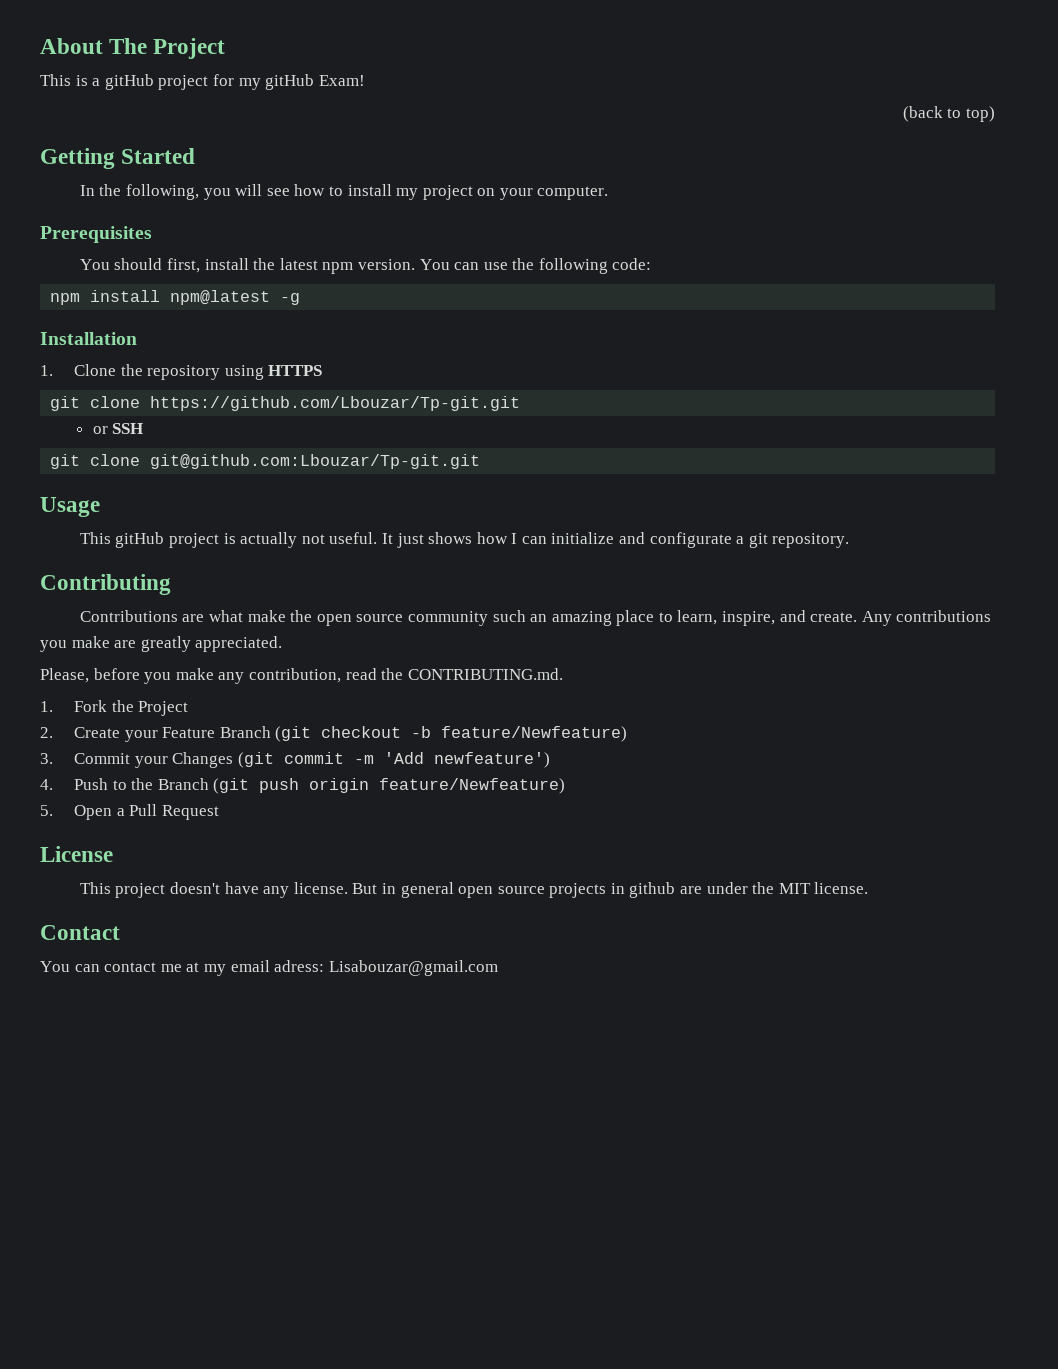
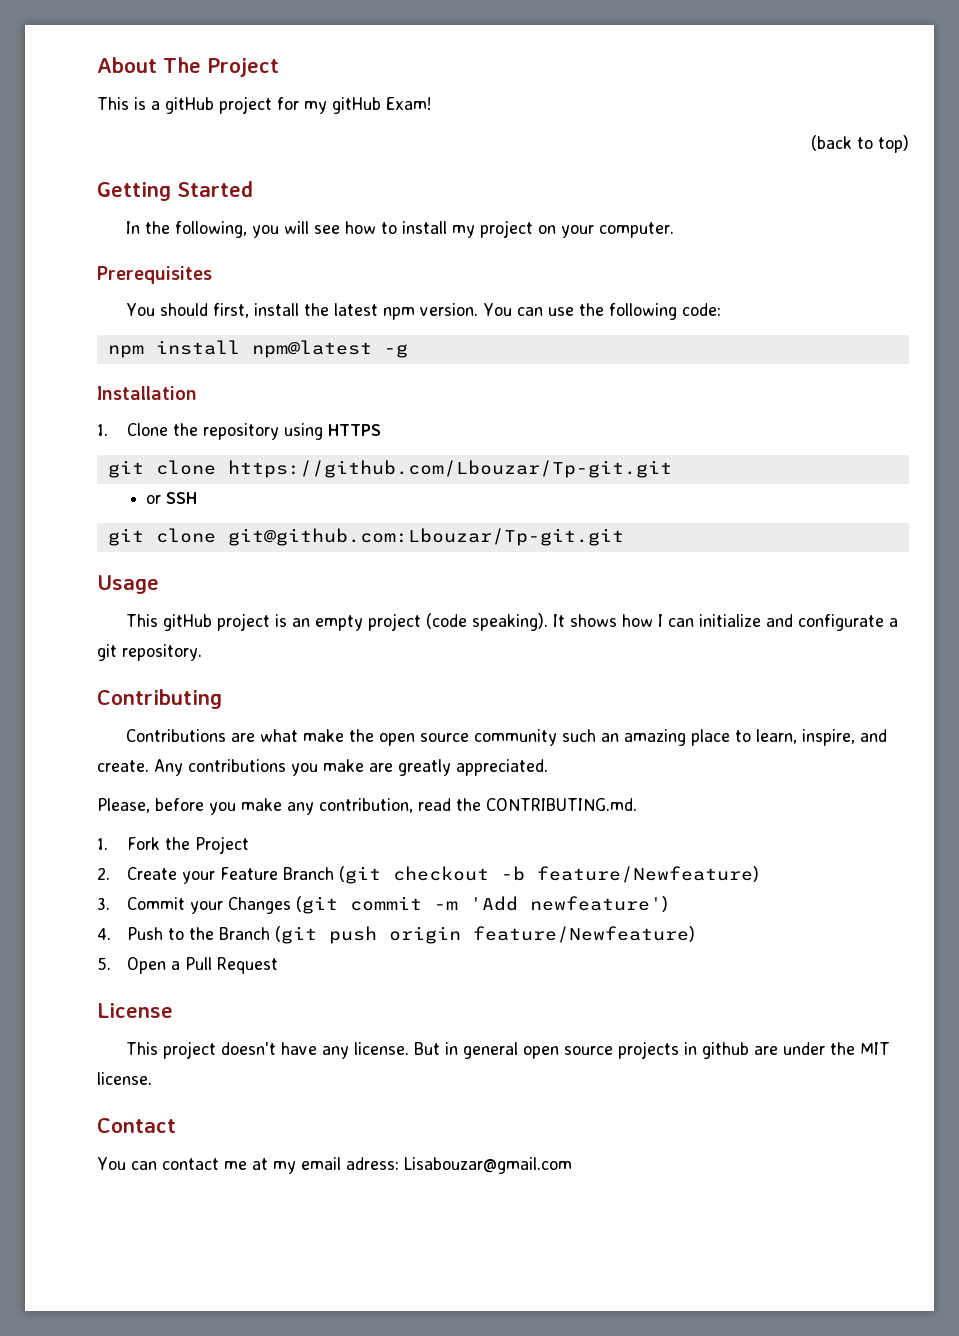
- This gitHub project is actually not useful. It just shows how I can initialize and configurate a git repository.
+ This gitHub project is an empty project (code speaking). It shows how I can initialize and configurate a git repository.

